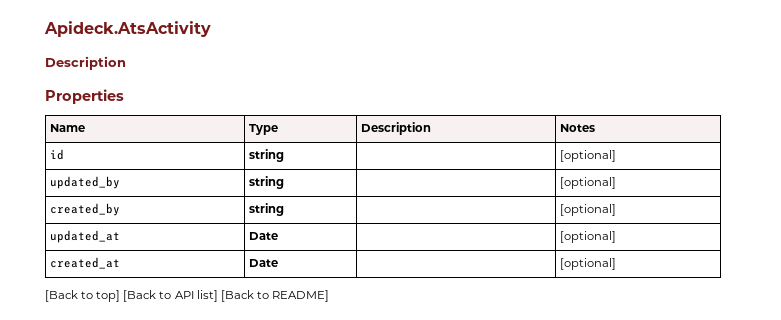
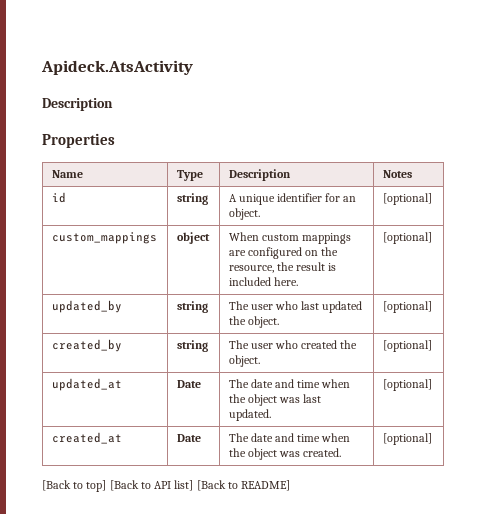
- id | string | | [optional]
- updated_by | string | | [optional]
- created_by | string | | [optional]
- updated_at | Date | | [optional]
- created_at | Date | | [optional]
+ id | string | A unique identifier for an object. | [optional]
+ custom_mappings | object | When custom mappings are configured on the resource, the result is included here. | [optional]
+ updated_by | string | The user who last updated the object. | [optional]
+ created_by | string | The user who created the object. | [optional]
+ updated_at | Date | The date and time when the object was last updated. | [optional]
+ created_at | Date | The date and time when the object was created. | [optional]

